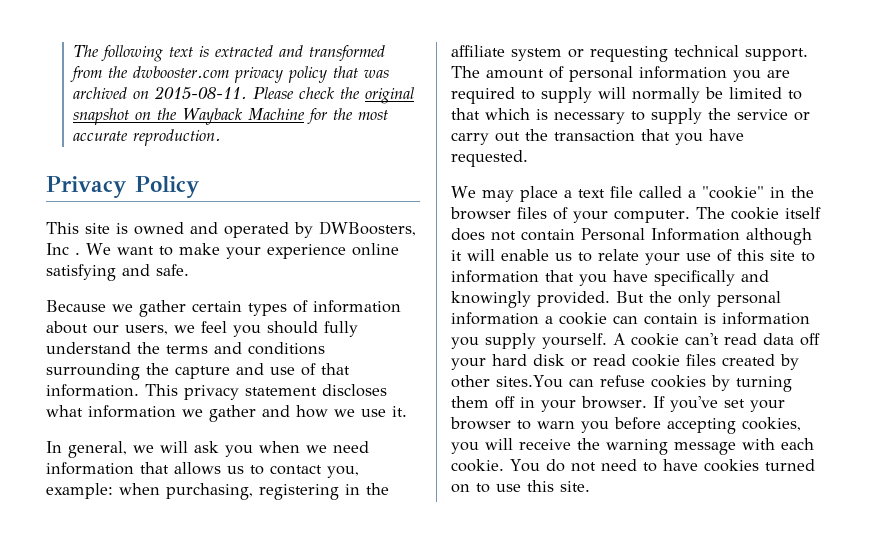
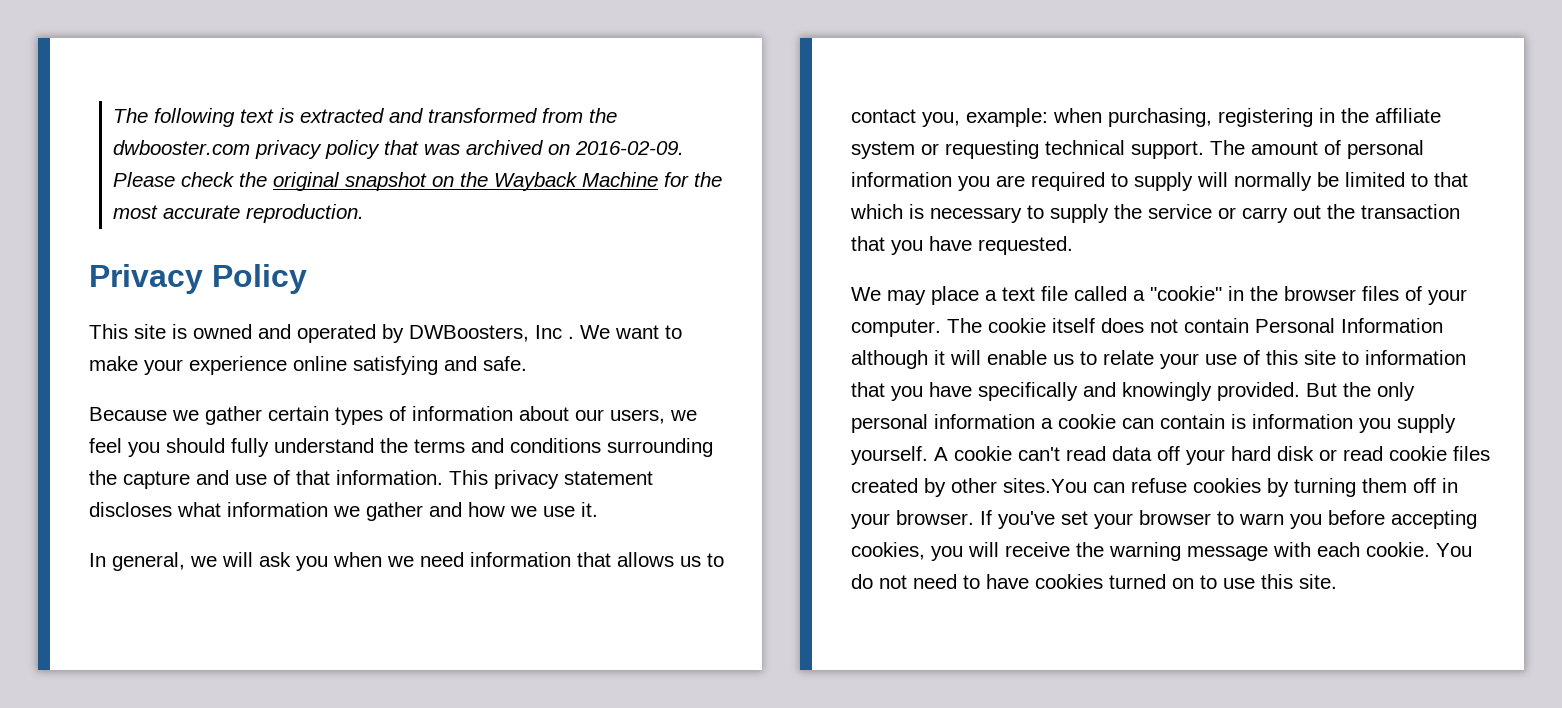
- The following text is extracted and transformed from the dwbooster.com privacy policy that was archived on 2015-08-11.
+ The following text is extracted and transformed from the dwbooster.com privacy policy that was archived on 2016-02-09.

